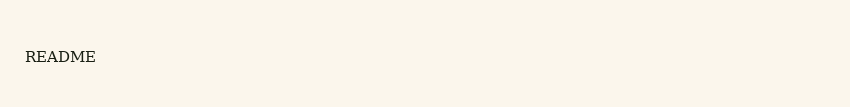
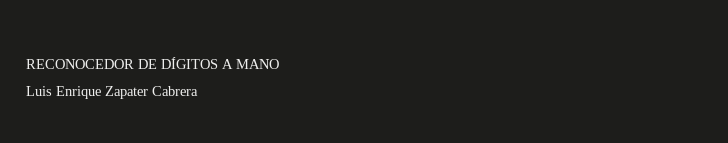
- README
+ RECONOCEDOR DE DÍGITOS A MANO
+ Luis Enrique Zapater Cabrera

